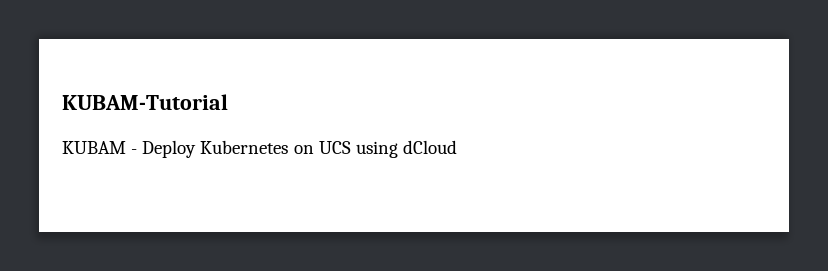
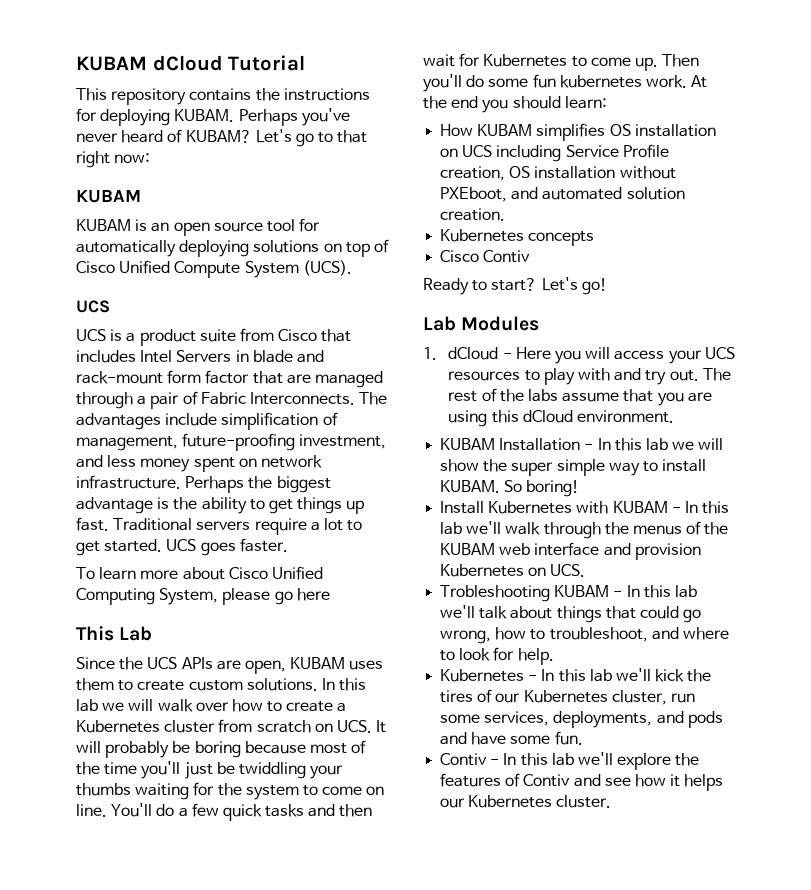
- KUBAM-Tutorial
- KUBAM - Deploy Kubernetes on UCS using dCloud
+ KUBAM dCloud Tutorial
+ This repository contains the instructions for deploying KUBAM. Perhaps you've never heard of KUBAM? Let's go to that right now:
+ KUBAM
+ KUBAM is an open source tool for automatically deploying solutions on top of Cisco Unified Compute System (UCS).
+ UCS
+ UCS is a product suite from Cisco that includes Intel Servers in blade and rack-mount form factor that are managed through a pair of Fabric Interconnects. The advantages include simplification of management, future-proofing investment, and less money spent on network infrastructure. Perhaps the biggest advantage is the ability to get things up fast. Traditional servers require a lot to get started. UCS goes faster.
+ To learn more about Cisco Unified Computing System, please go here
+ This Lab
+ Since the UCS APIs are open, KUBAM uses them to create custom solutions. In this lab we will walk over how to create a Kubernetes cluster from scratch on UCS. It will probably be boring because most of the time you'll just be twiddling your thumbs waiting for the system to come on line. You'll do a few quick tasks and then wait for Kubernetes to come up. Then you'll do some fun kubernetes work. At the end you should learn:
+ How KUBAM simplifies OS installation on UCS including Service Profile creation, OS installation without PXEboot, and automated solution creation.
+ Kubernetes concepts
+ Cisco Contiv
+ Ready to start? Let's go!
+ Lab Modules
+ 1. dCloud - Here you will access your UCS resources to play with and try out. The rest of the labs assume that you are using this dCloud environment.
+ KUBAM Installation - In this lab we will show the super simple way to install KUBAM. So boring!
+ Install Kubernetes with KUBAM - In this lab we'll walk through the menus of the KUBAM web interface and provision Kubernetes on UCS.
+ Trobleshooting KUBAM - In this lab we'll talk about things that could go wrong, how to troubleshoot, and where to look for help.
+ Kubernetes - In this lab we'll kick the tires of our Kubernetes cluster, run some services, deployments, and pods and have some fun.
+ Contiv - In this lab we'll explore the features of Contiv and see how it helps our Kubernetes cluster.

